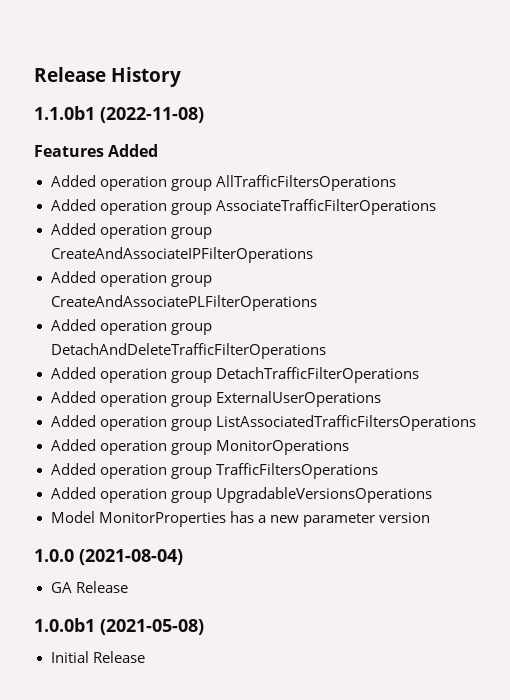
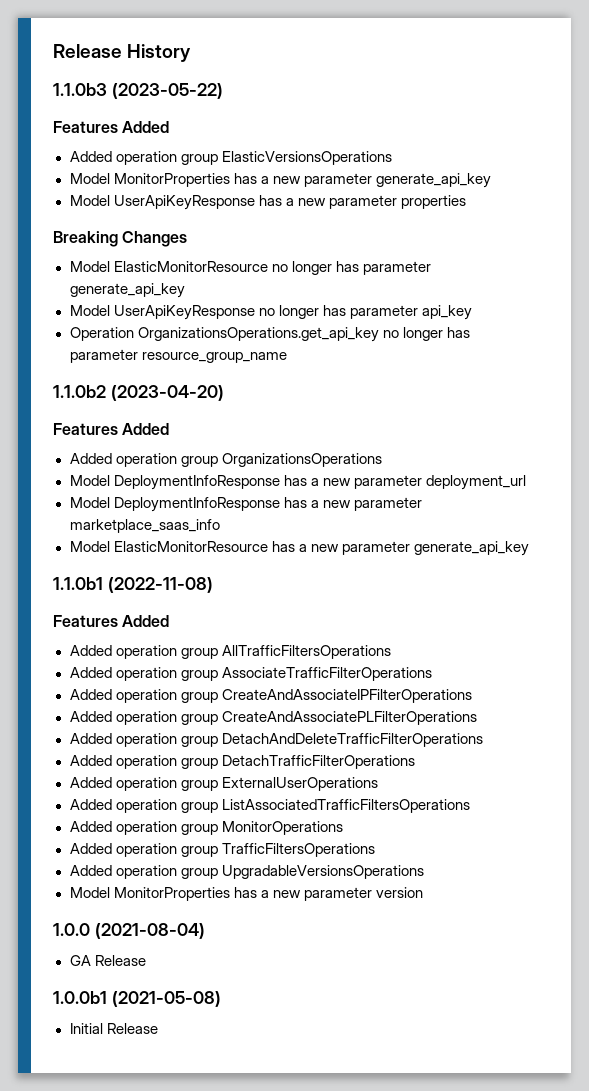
+ 1.1.0b3 (2023-05-22)
+ Features Added
+ Added operation group ElasticVersionsOperations
+ Model MonitorProperties has a new parameter generate_api_key
+ Model UserApiKeyResponse has a new parameter properties
+ Breaking Changes
+ Model ElasticMonitorResource no longer has parameter generate_api_key
+ Model UserApiKeyResponse no longer has parameter api_key
+ Operation OrganizationsOperations.get_api_key no longer has parameter resource_group_name
+ 1.1.0b2 (2023-04-20)
+ Features Added
+ Added operation group OrganizationsOperations
+ Model DeploymentInfoResponse has a new parameter deployment_url
+ Model DeploymentInfoResponse has a new parameter marketplace_saas_info
+ Model ElasticMonitorResource has a new parameter generate_api_key

